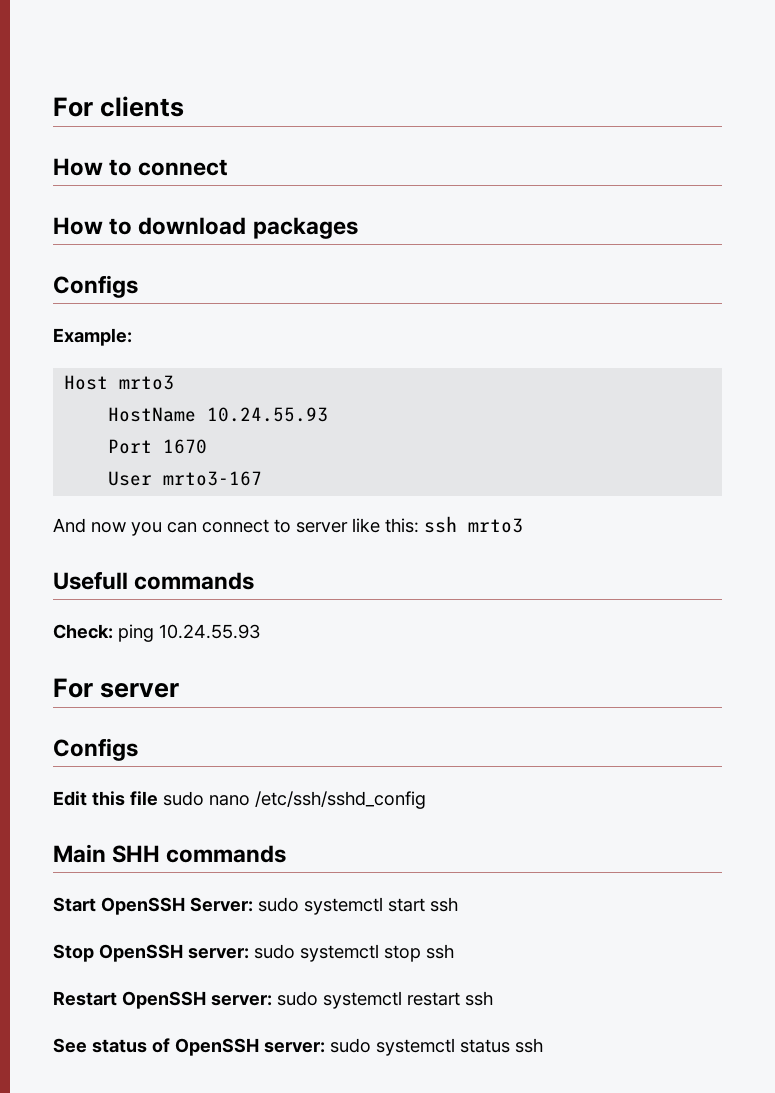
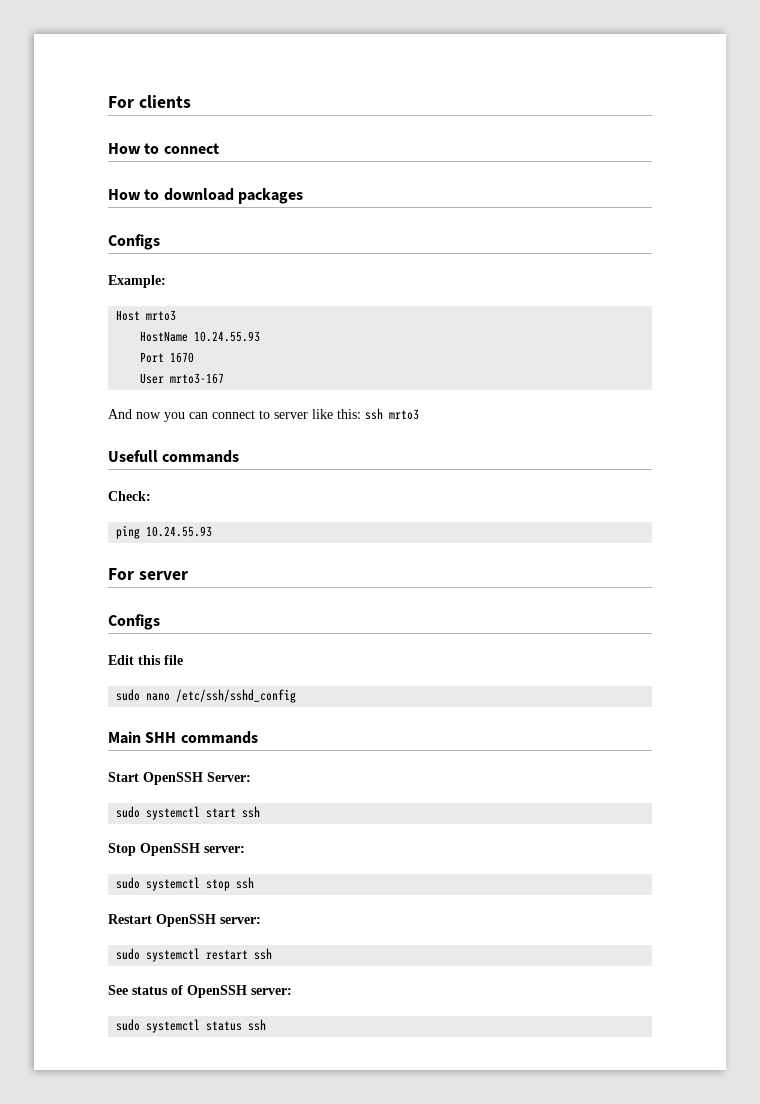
- Check: ping 10.24.55.93
+ Check:
+ ping 10.24.55.93
- Edit this file sudo nano /etc/ssh/sshd_config
+ Edit this file
+ sudo nano /etc/ssh/sshd_config
- Start OpenSSH Server: sudo systemctl start ssh
+ Start OpenSSH Server:
+ sudo systemctl start ssh
- Stop OpenSSH server: sudo systemctl stop ssh
+ Stop OpenSSH server:
+ sudo systemctl stop ssh
- Restart OpenSSH server: sudo systemctl restart ssh
+ Restart OpenSSH server:
+ sudo systemctl restart ssh
- See status of OpenSSH server: sudo systemctl status ssh
+ See status of OpenSSH server:
+ sudo systemctl status ssh

